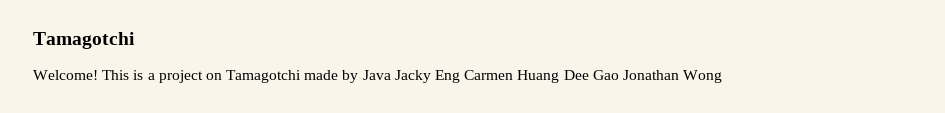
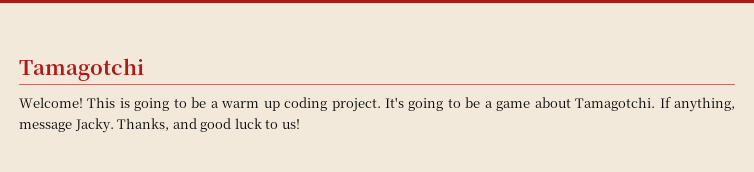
- This is a project on Tamagotchi made by Java Jacky Eng Carmen Huang Dee Gao Jonathan Wong
+ This is going to be a warm up coding project. It's going to be a game about Tamagotchi. If anything, message Jacky. Thanks, and good luck to us!

